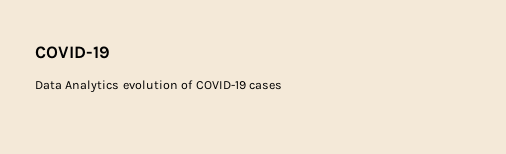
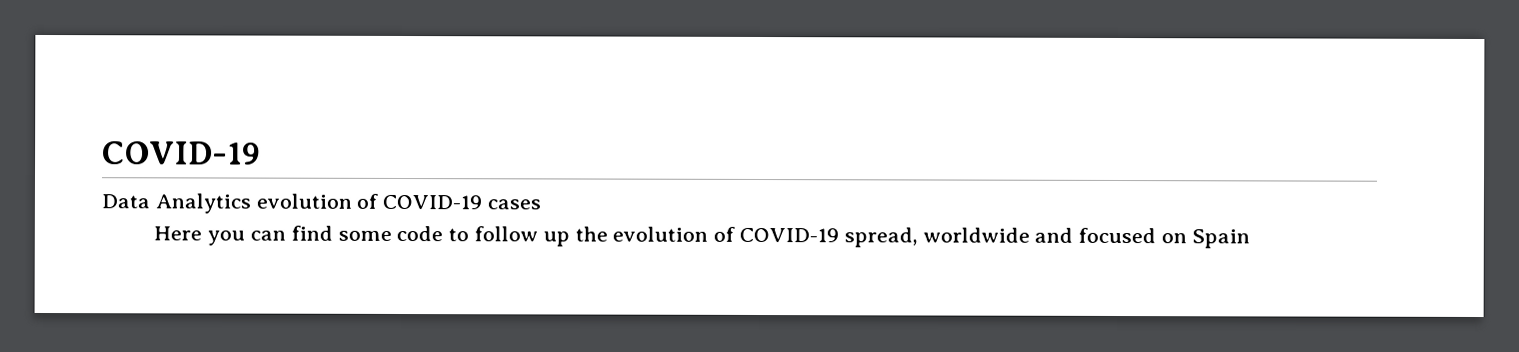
+ Here you can find some code to follow up the evolution of COVID-19 spread, worldwide and focused on Spain

